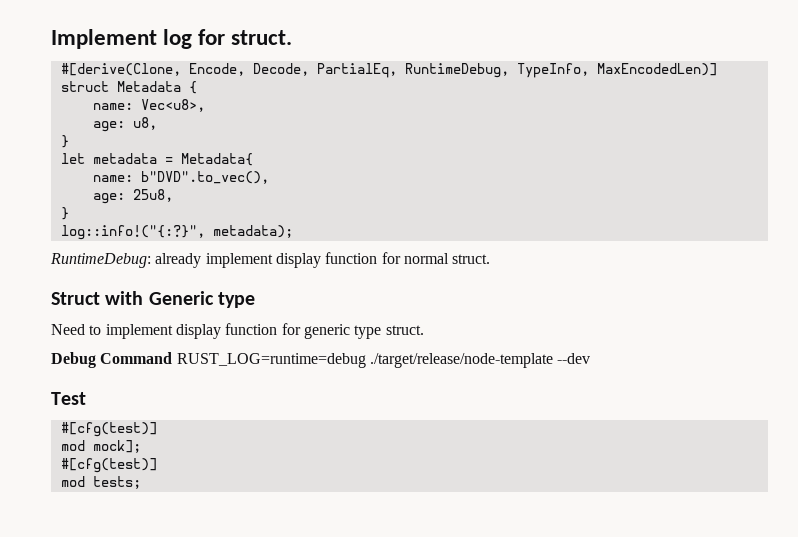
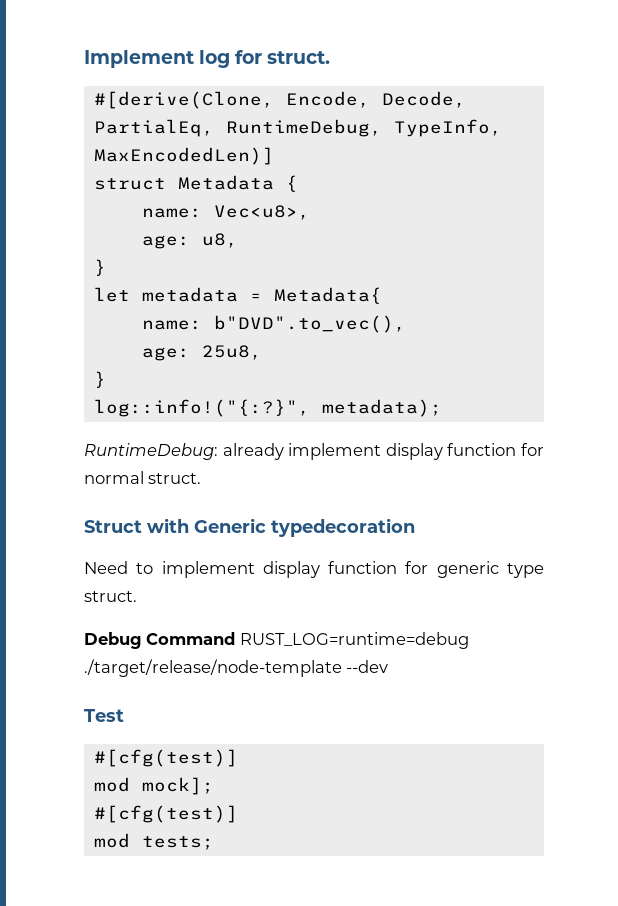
- Struct with Generic type
+ Struct with Generic typedecoration

